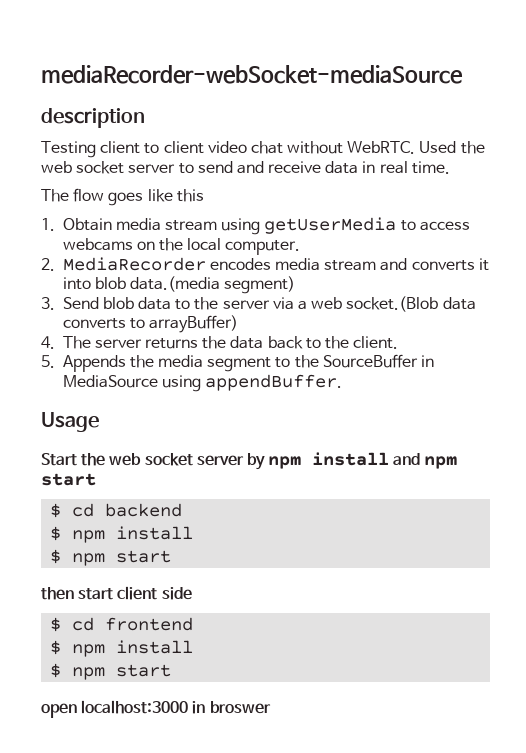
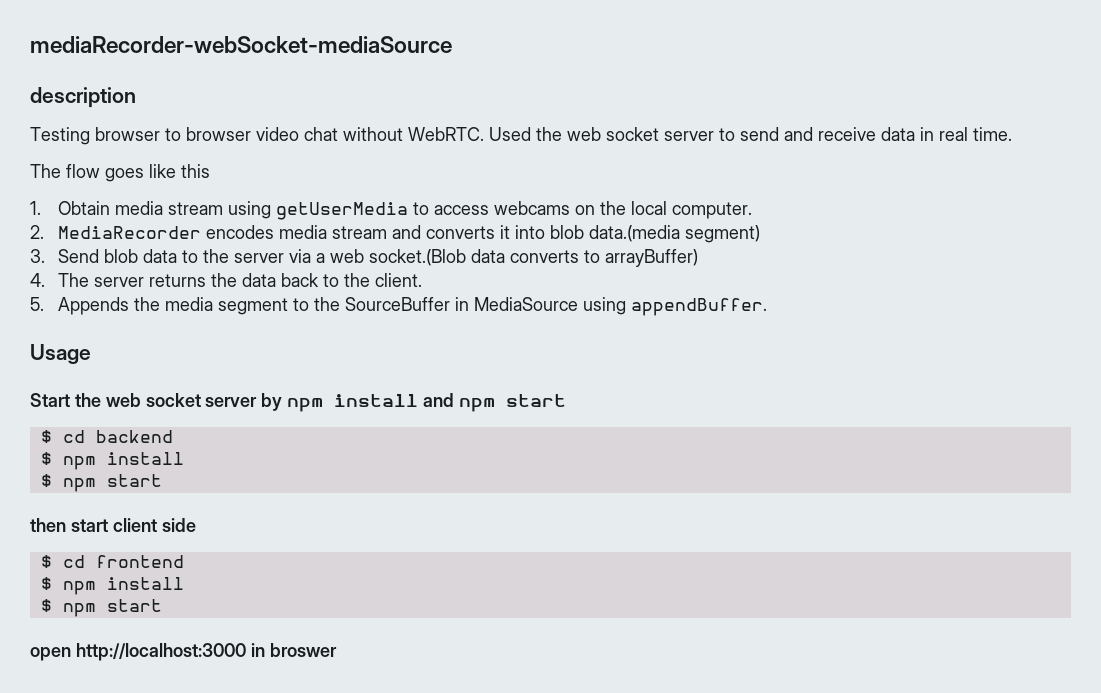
- Testing client to client video chat without WebRTC.
+ Testing browser to browser video chat without WebRTC.
- open localhost:3000 in broswer
+ open http://localhost:3000 in broswer

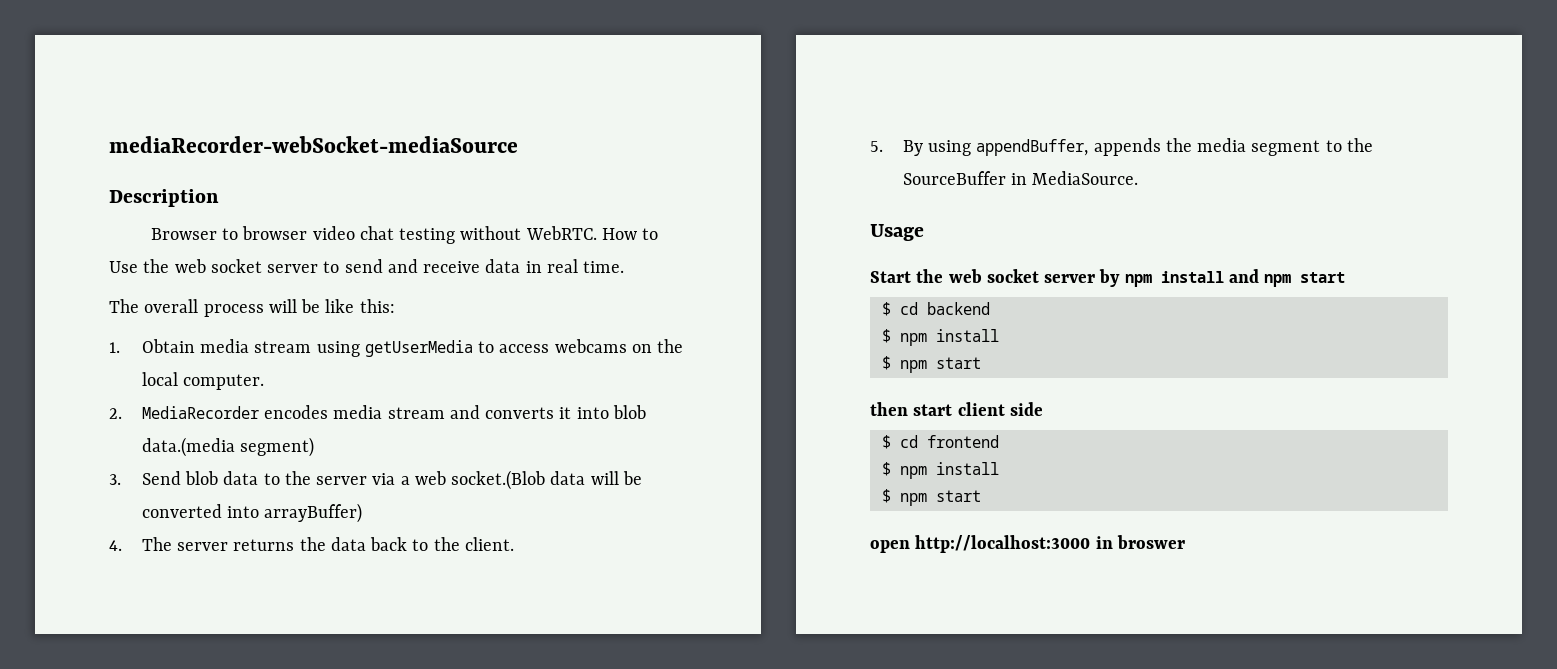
- description
- Testing browser to browser video chat without WebRTC.
+ Description
+ Browser to browser video chat testing without WebRTC.
- Used the web socket server to send and receive data in real time.
+ How to Use the web socket server to send and receive data in real time.
- The flow goes like this
+ The overall process will be like this:
- 3. Send blob data to the server via a web socket.(Blob data converts to arrayBuffer)
+ 3. Send blob data to the server via a web socket.(Blob data will be converted into arrayBuffer)
- 5. Appends the media segment to the SourceBuffer in MediaSource using appendBuffer.
+ 5. By using appendBuffer, appends the media segment to the SourceBuffer in MediaSource.

